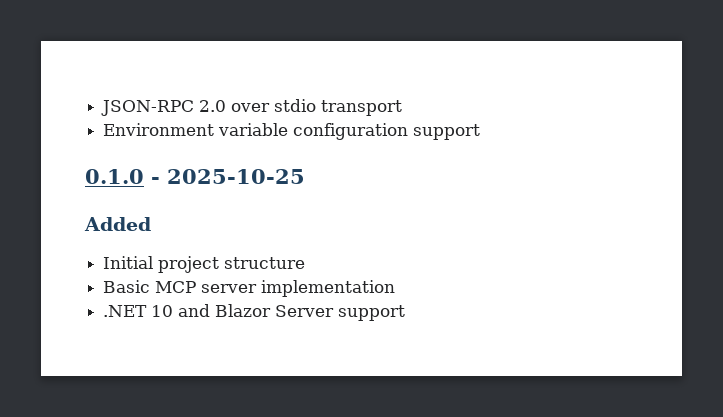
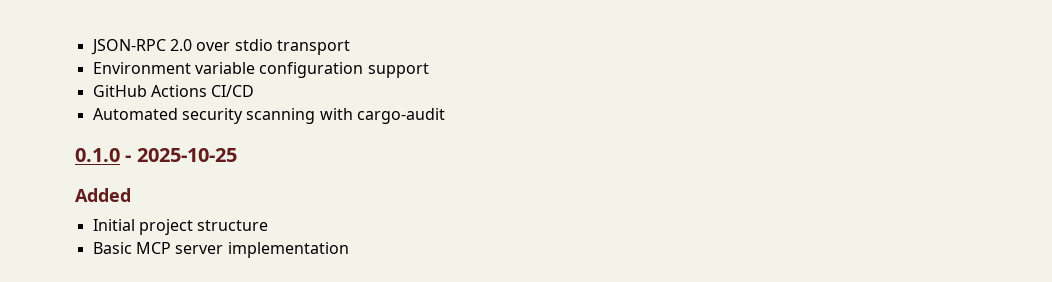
+ GitHub Actions CI/CD
+ Automated security scanning with cargo-audit
- .NET 10 and Blazor Server support

